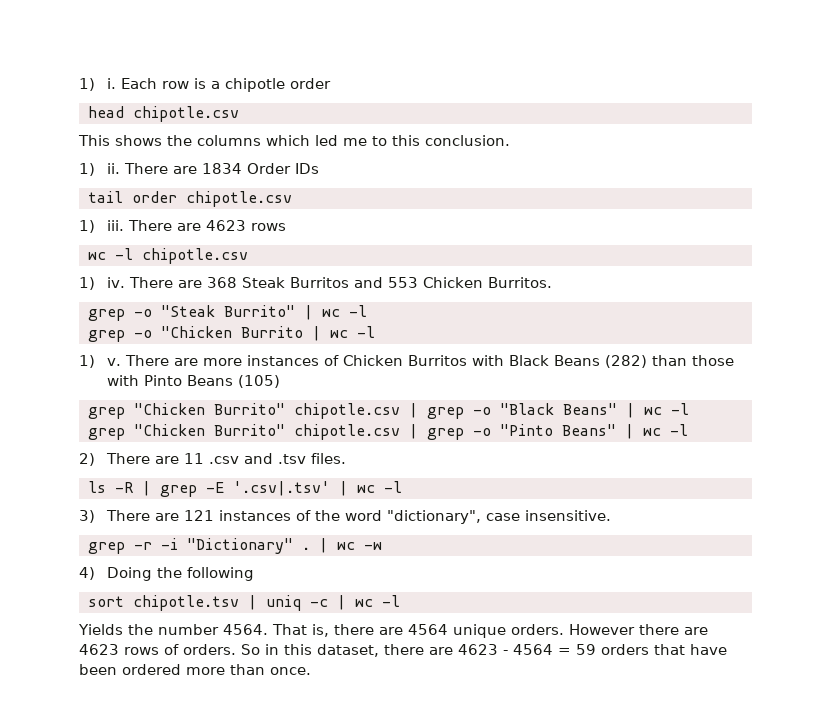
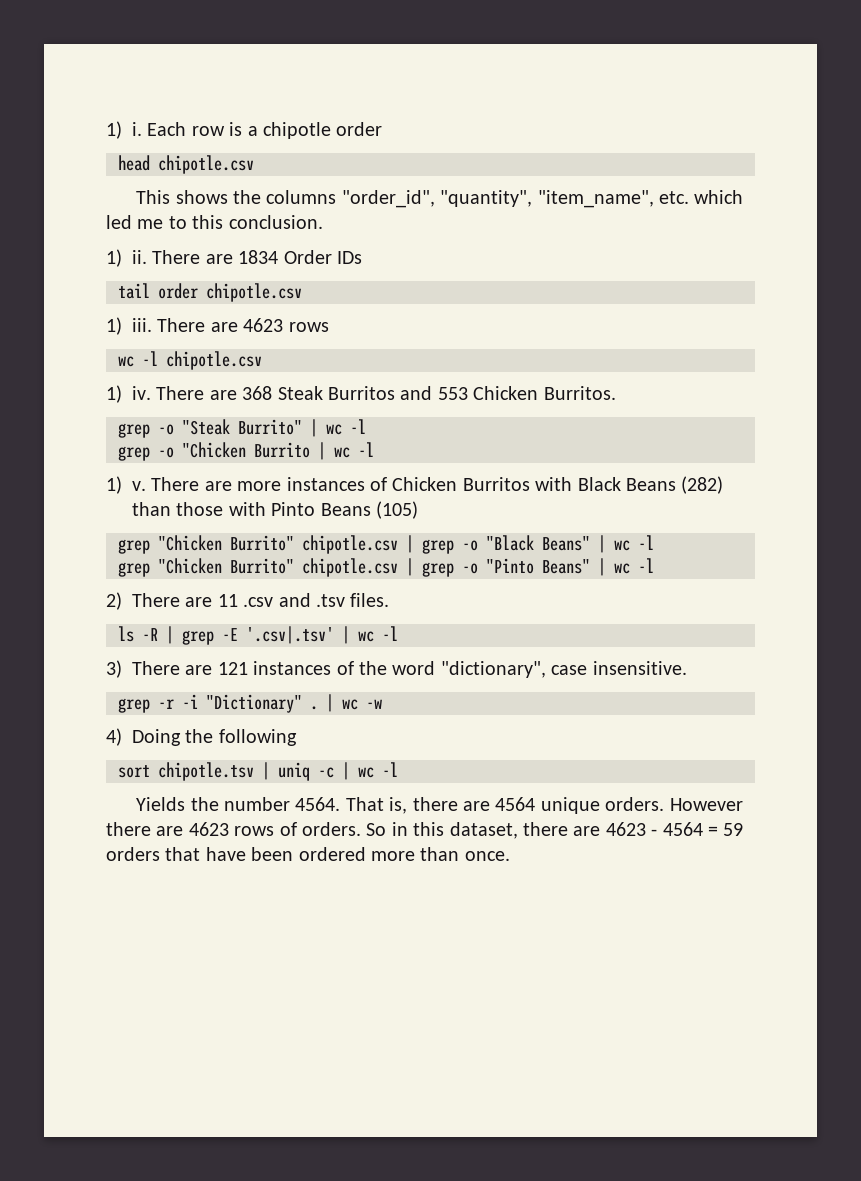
- This shows the columns which led me to this conclusion.
+ This shows the columns "order_id", "quantity", "item_name", etc. which led me to this conclusion.

